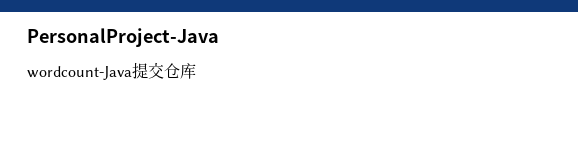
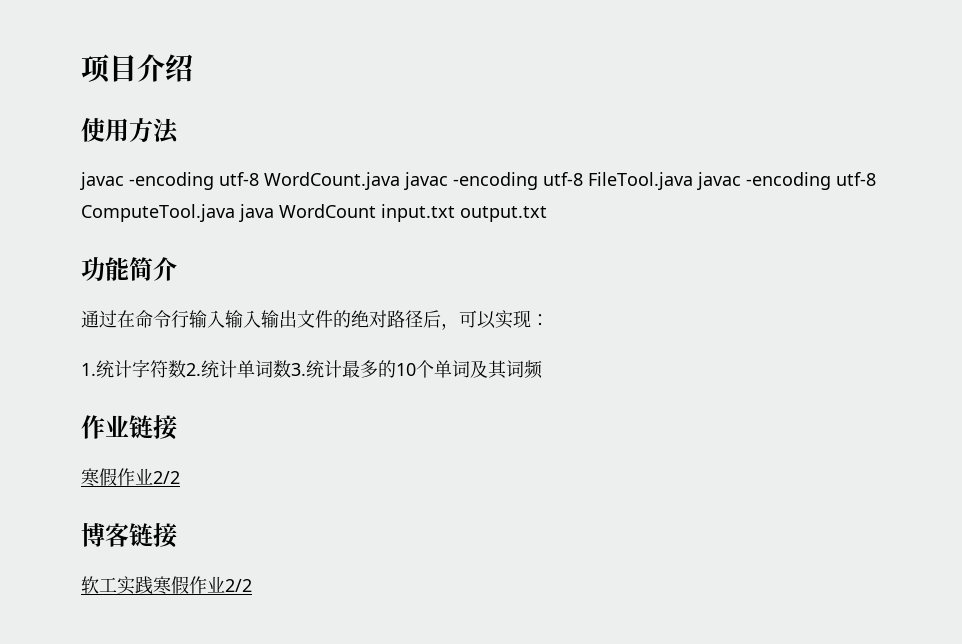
- PersonalProject-Java
- wordcount-Java提交仓库
+ 项目介绍
+ 使用方法
+ javac -encoding utf-8 WordCount.java javac -encoding utf-8 FileTool.java javac -encoding utf-8 ComputeTool.java java WordCount input.txt output.txt
+ 功能简介
+ 通过在命令行输入输入输出文件的绝对路径后，可以实现：
+ 1.统计字符数2.统计单词数3.统计最多的10个单词及其词频
+ 作业链接
+ 寒假作业2/2
+ 博客链接
+ 软工实践寒假作业2/2

